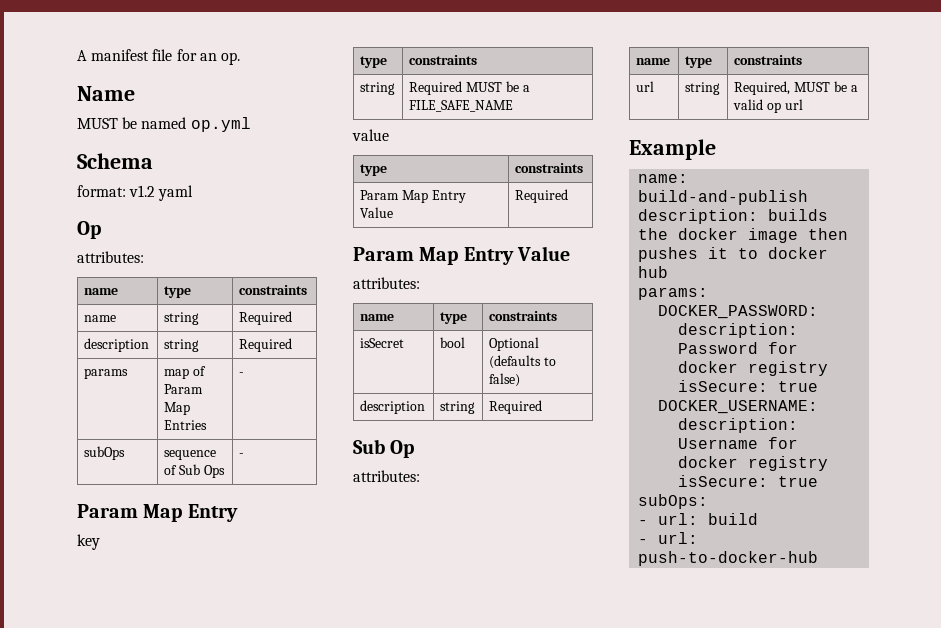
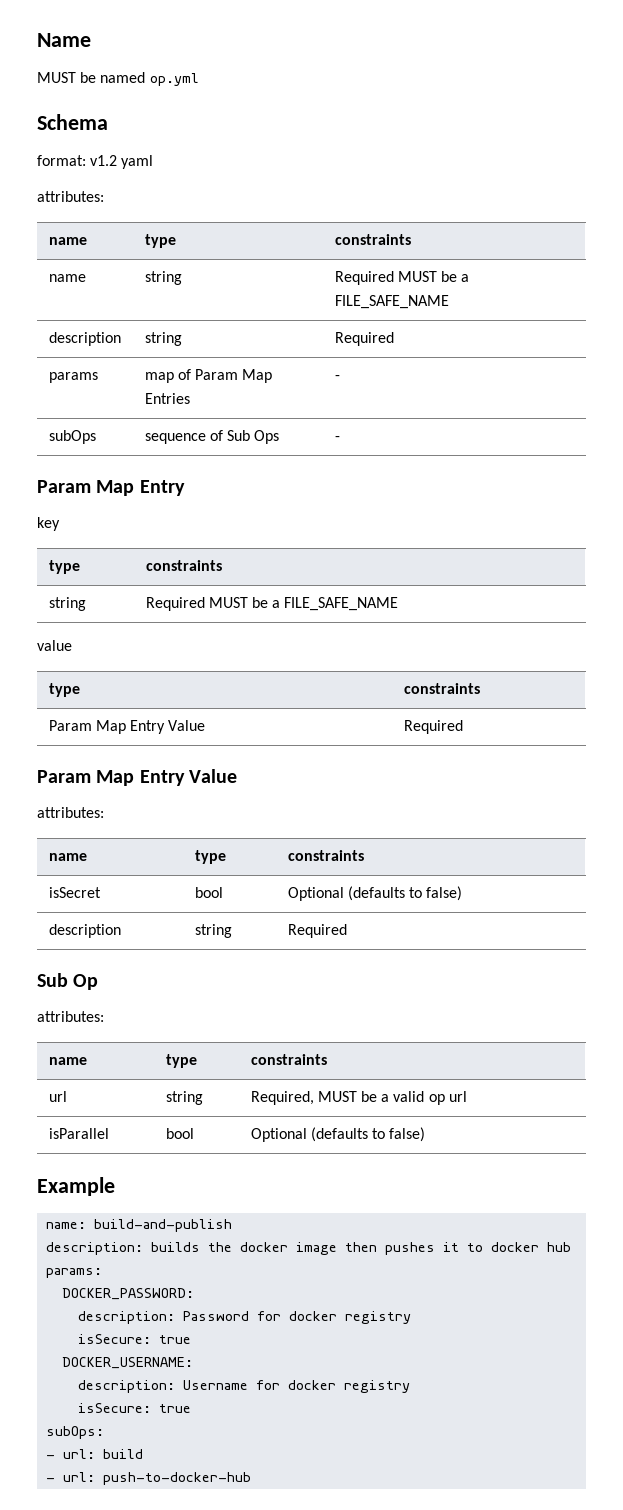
- A manifest file for an op.
  format: v1.2 yaml
- Op
- name | string | Required
+ name | string | Required MUST be a FILE_SAFE_NAME
+ isParallel | bool | Optional (defaults to false)

